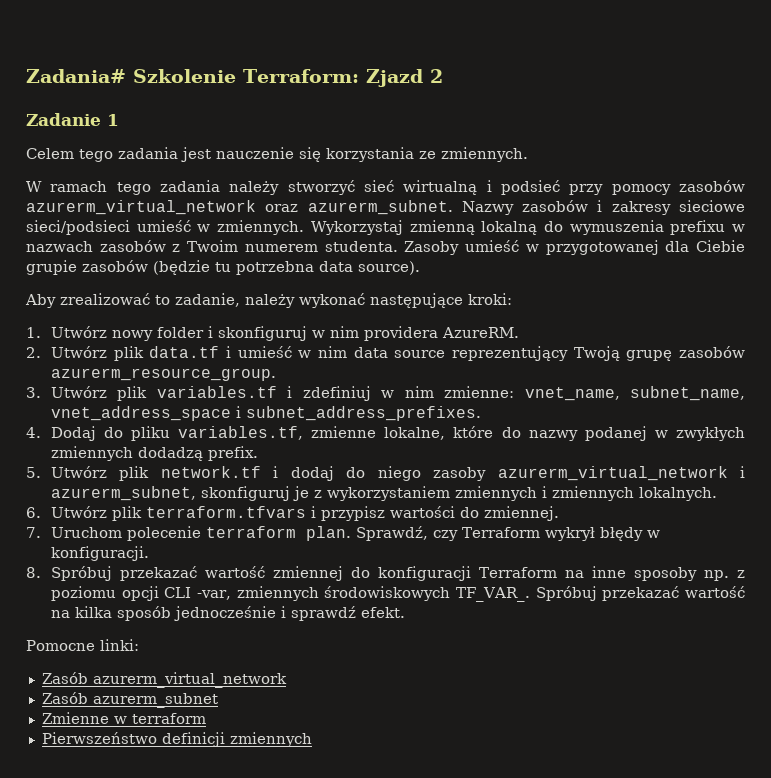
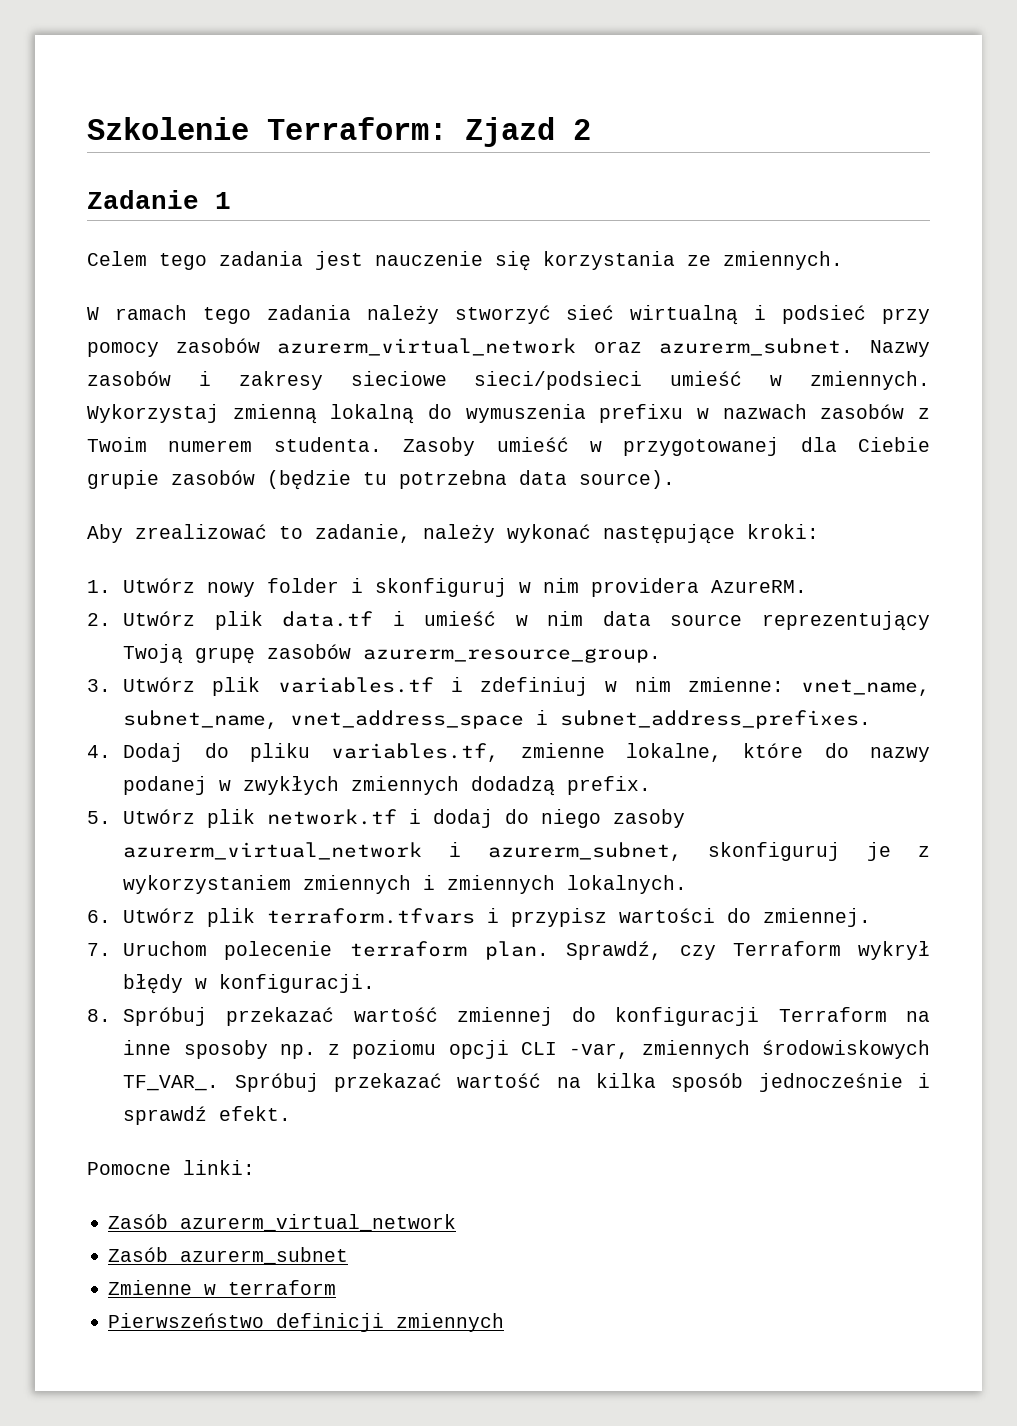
- Zadania# Szkolenie Terraform: Zjazd 2
+ Szkolenie Terraform: Zjazd 2

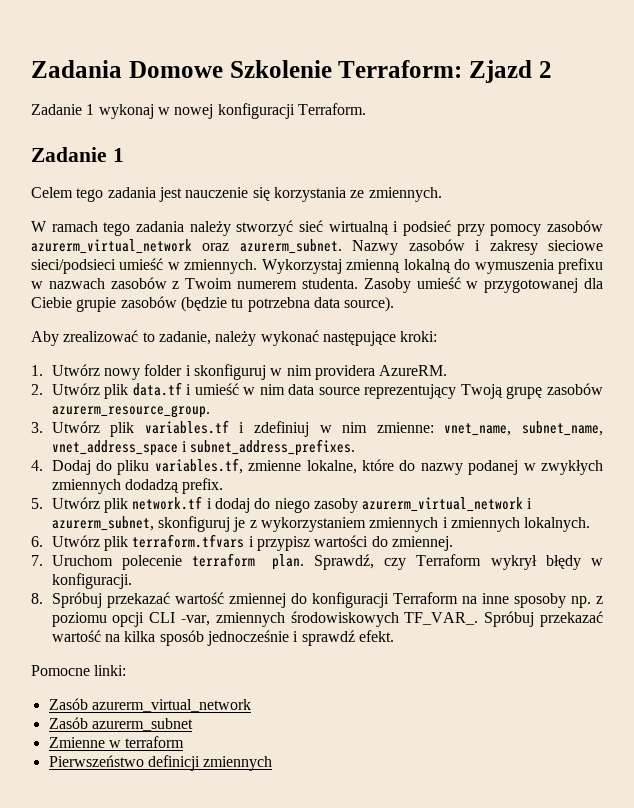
- Szkolenie Terraform: Zjazd 2
+ Zadania Domowe Szkolenie Terraform: Zjazd 2
+ Zadanie 1 wykonaj w nowej konfiguracji Terraform.

